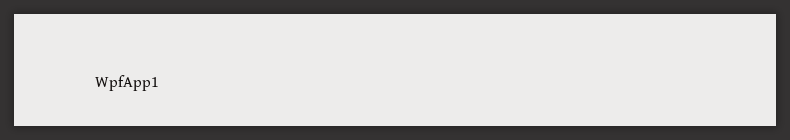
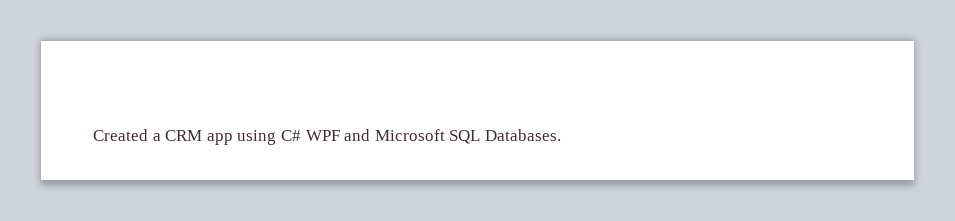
- WpfApp1
+ Created a CRM app using C# WPF and Microsoft SQL Databases.

